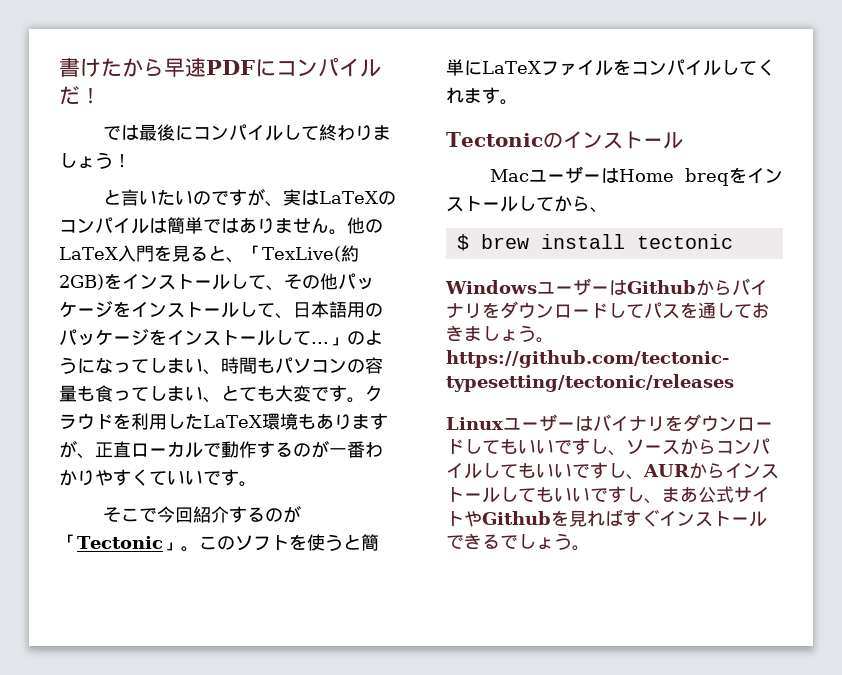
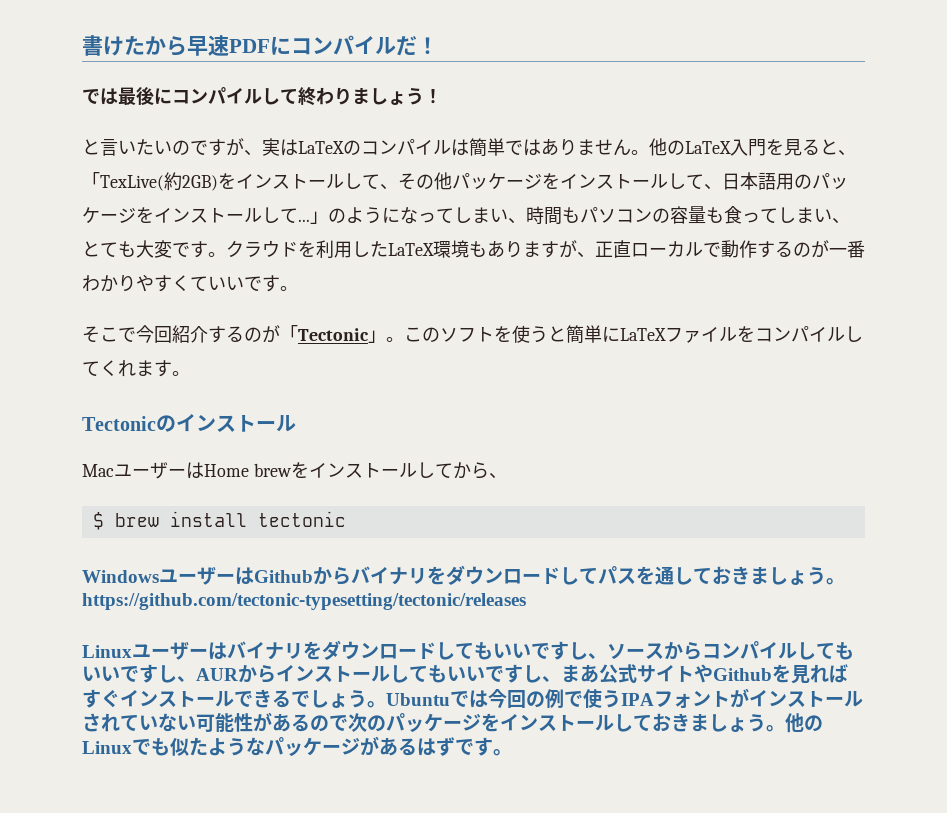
- MacユーザーはHome breqをインストールしてから、
+ MacユーザーはHome brewをインストールしてから、
+ Ubuntuでは今回の例で使うIPAフォントがインストールされていない可能性があるので次のパッケージをインストールしておきましょう。他のLinuxでも似たようなパッケージがあるはずです。

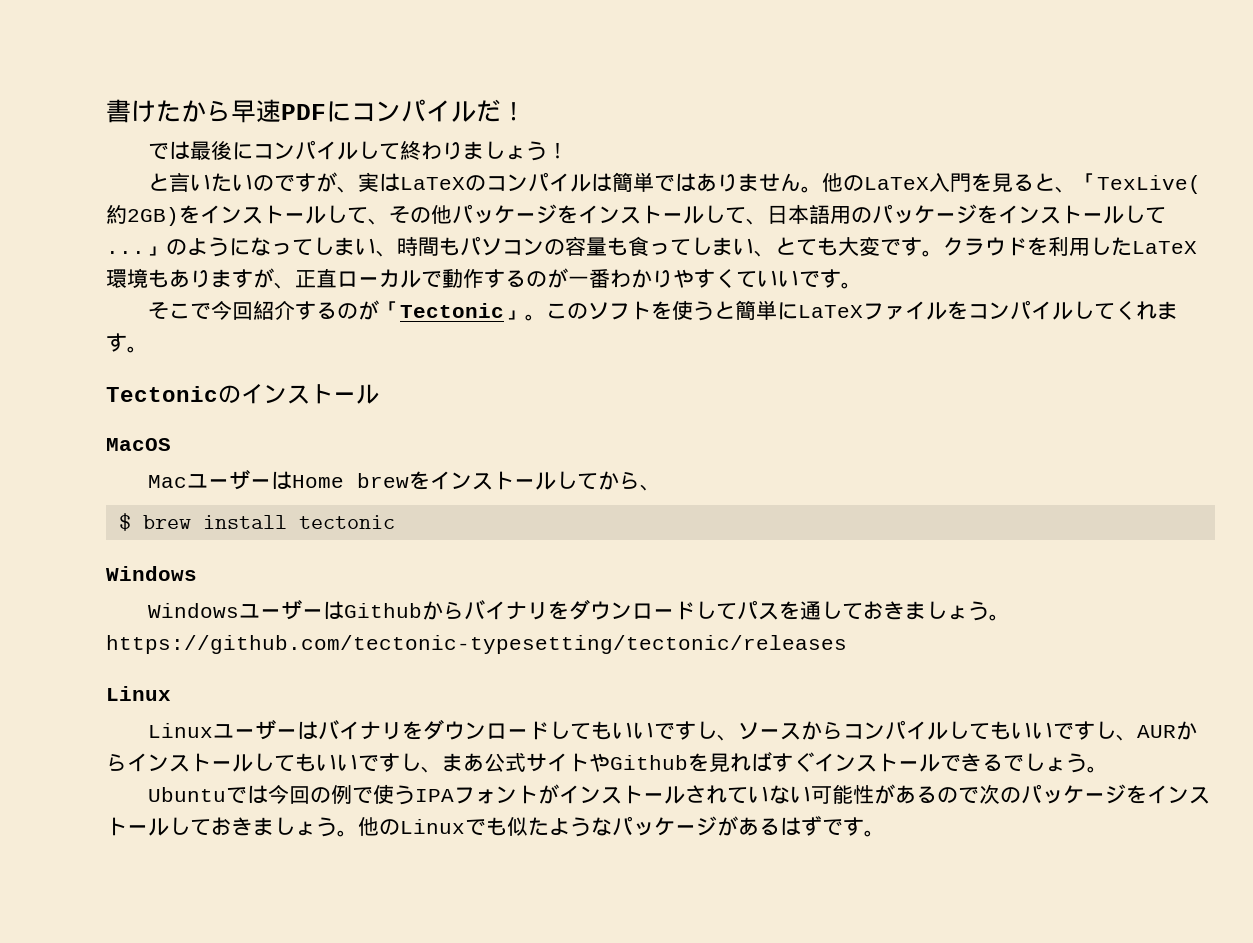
+ MacOS
  $ brew install tectonic
+ Windows
  WindowsユーザーはGithubからバイナリをダウンロードしてパスを通しておきましょう。https://github.com/tectonic-typesetting/tectonic/releases
- Linuxユーザーはバイナリをダウンロードしてもいいですし、ソースからコンパイルしてもいいですし、AURからインストールしてもいいですし、まあ公式サイトやGithubを見ればすぐインストールできるでしょう。Ubuntuでは今回の例で使うIPAフォントがインストールされていない可能性があるので次のパッケージをインストールしておきましょう。
+ Linux
+ Linuxユーザーはバイナリをダウンロードしてもいいですし、ソースからコンパイルしてもいいですし、AURからインストールしてもいいですし、まあ公式サイトやGithubを見ればすぐインストールできるでしょう。
+ Ubuntuでは今回の例で使うIPAフォントがインストールされていない可能性があるので次のパッケージをインストールしておきましょう。

